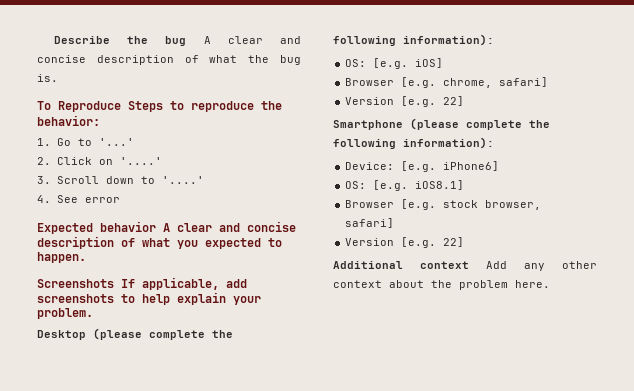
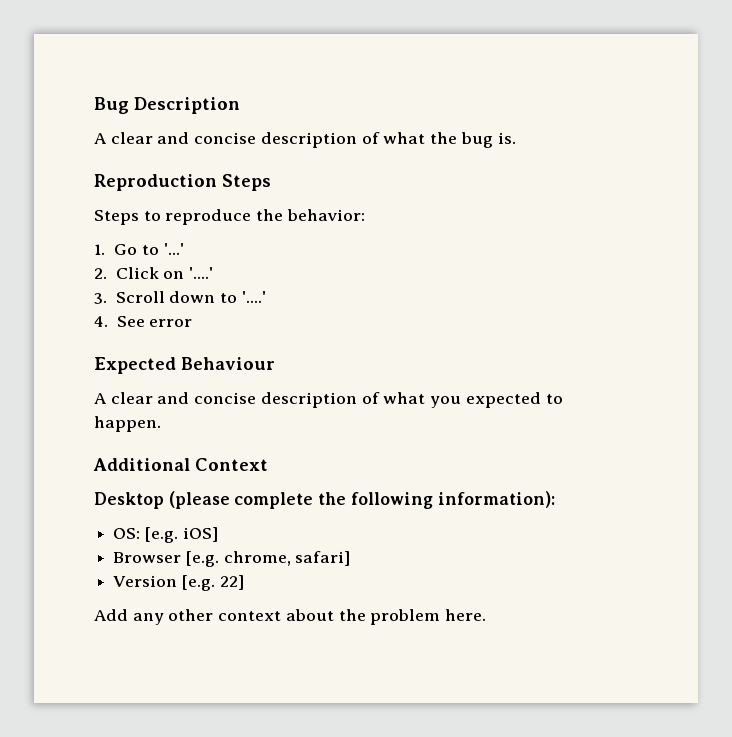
- Describe the bug A clear and concise description of what the bug is.
+ Bug Description
+ A clear and concise description of what the bug is.
- To Reproduce Steps to reproduce the behavior:
+ Reproduction Steps
+ Steps to reproduce the behavior:
- Expected behavior A clear and concise description of what you expected to happen.
+ Expected Behaviour
+ A clear and concise description of what you expected to happen.
- Screenshots If applicable, add screenshots to help explain your problem.
+ Additional Context
- Smartphone (please complete the following information):
- Device: [e.g. iPhone6]
- OS: [e.g. iOS8.1]
- Browser [e.g. stock browser, safari]
- Version [e.g. 22]
- Additional context Add any other context about the problem here.
+ Add any other context about the problem here.

